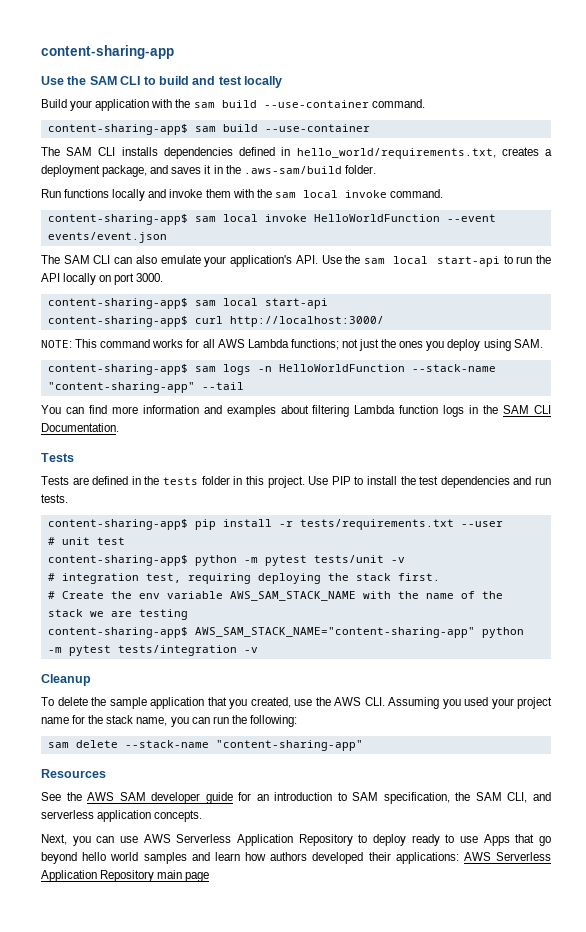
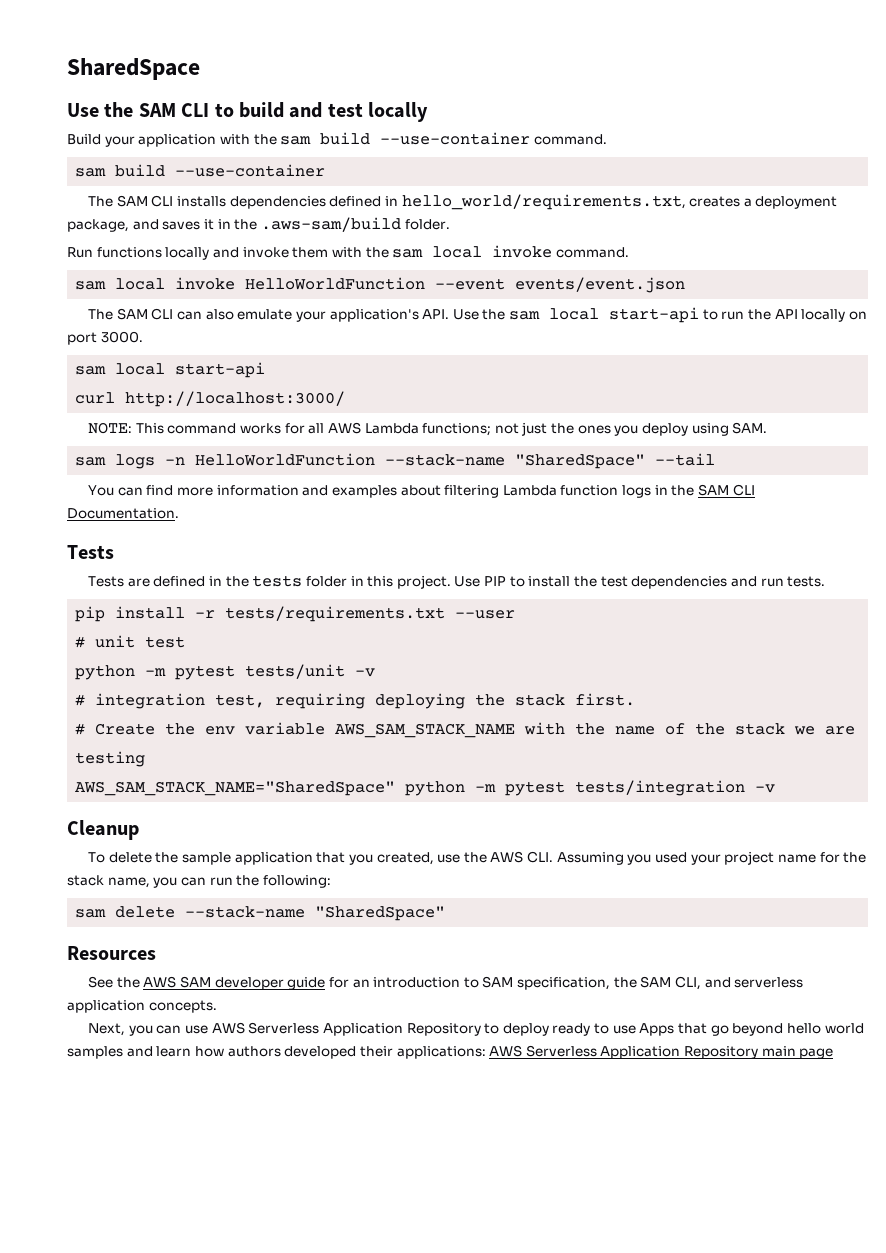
- content-sharing-app
+ SharedSpace
  Build your application with the sam build --use-container command.
- content-sharing-app$ sam build --use-container
+ sam build --use-container
- content-sharing-app$ sam local invoke HelloWorldFunction --event events/event.json
+ sam local invoke HelloWorldFunction --event events/event.json
  The SAM CLI can also emulate your application's API. Use the sam local start-api to run the API locally on port 3000.
- content-sharing-app$ sam local start-api
+ sam local start-api
- content-sharing-app$ curl http://localhost:3000/
+ curl http://localhost:3000/
- content-sharing-app$ sam logs -n HelloWorldFunction --stack-name "content-sharing-app" --tail
+ sam logs -n HelloWorldFunction --stack-name "SharedSpace" --tail
- content-sharing-app$ pip install -r tests/requirements.txt --user
+ pip install -r tests/requirements.txt --user
- content-sharing-app$ python -m pytest tests/unit -v
+ python -m pytest tests/unit -v
- content-sharing-app$ AWS_SAM_STACK_NAME="content-sharing-app" python -m pytest tests/integration -v
+ AWS_SAM_STACK_NAME="SharedSpace" python -m pytest tests/integration -v
- sam delete --stack-name "content-sharing-app"
+ sam delete --stack-name "SharedSpace"

